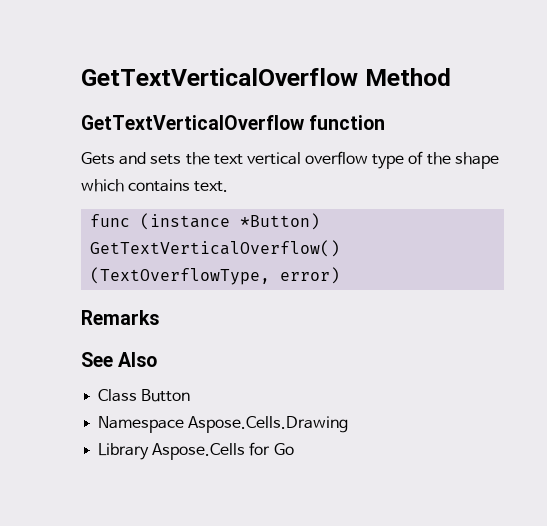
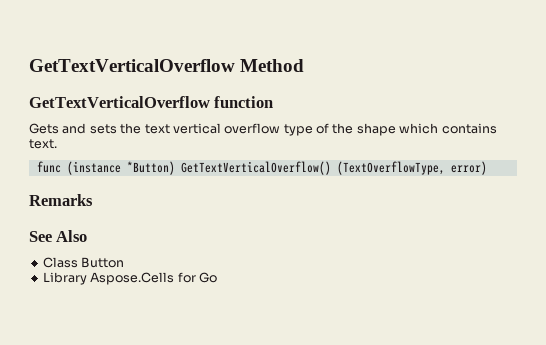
- Namespace Aspose.Cells.Drawing

